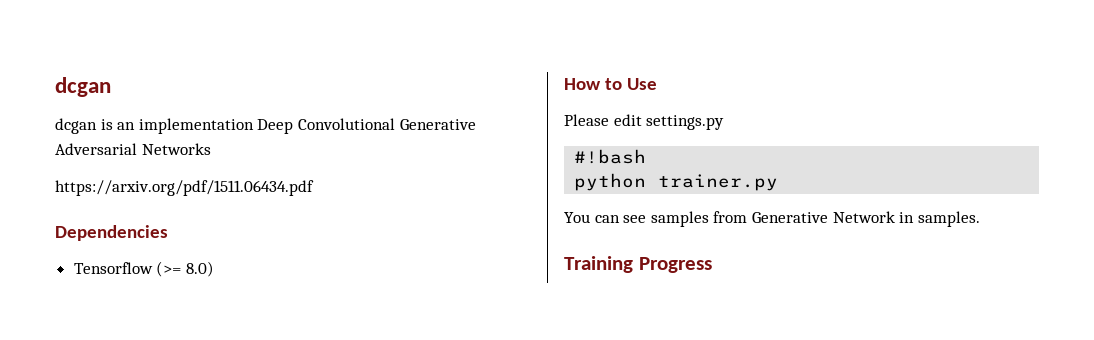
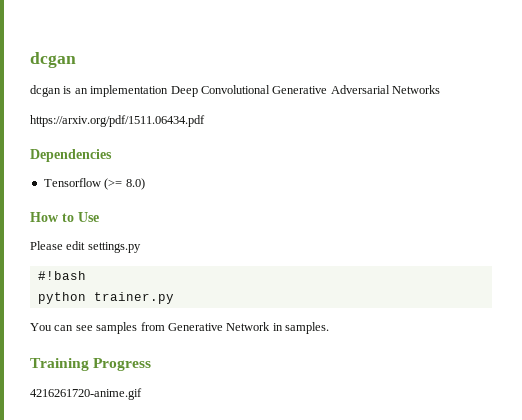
+ 4216261720-anime.gif

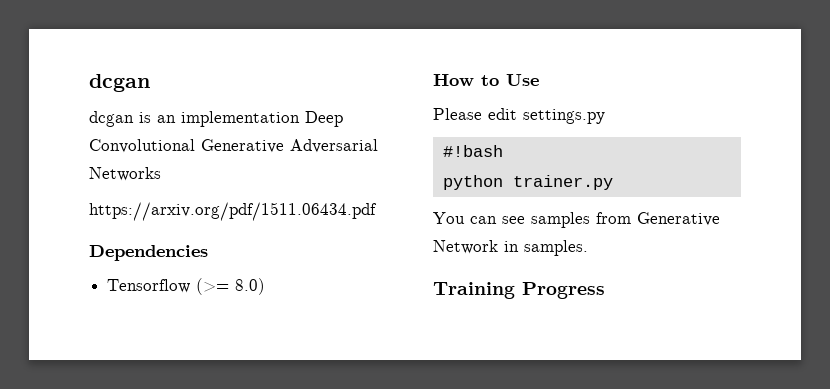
- 4216261720-anime.gif

